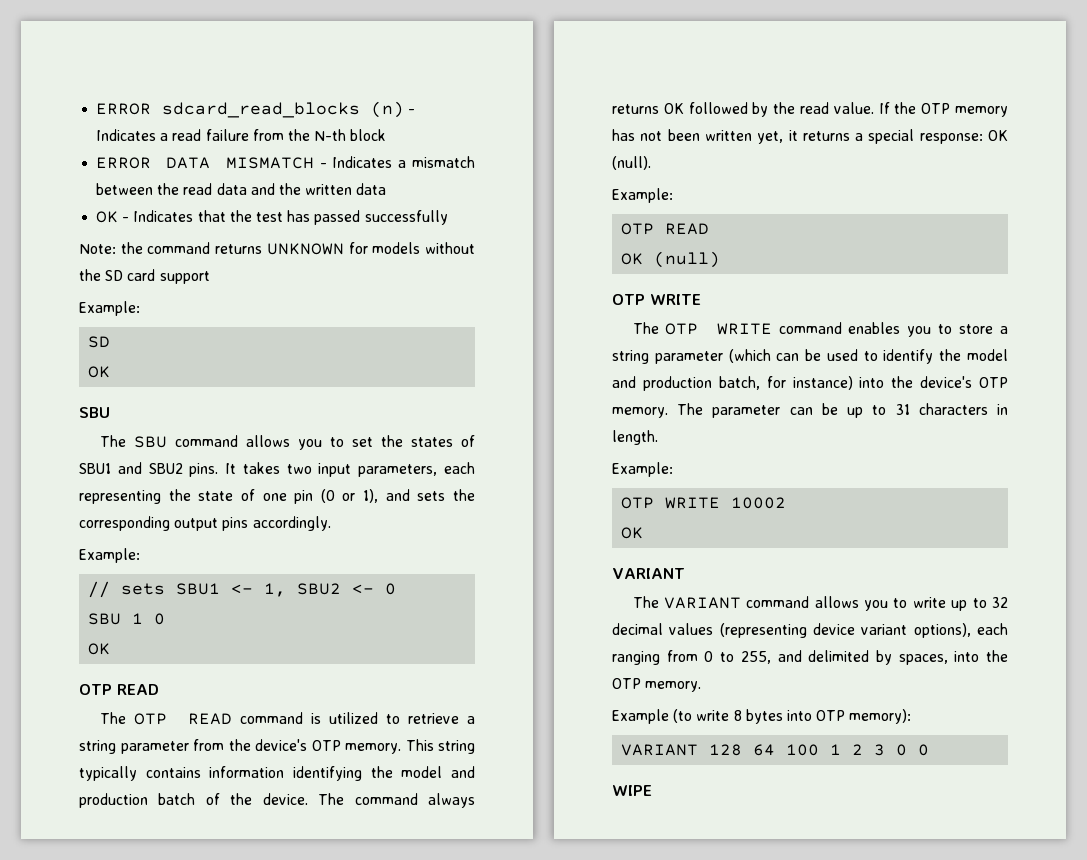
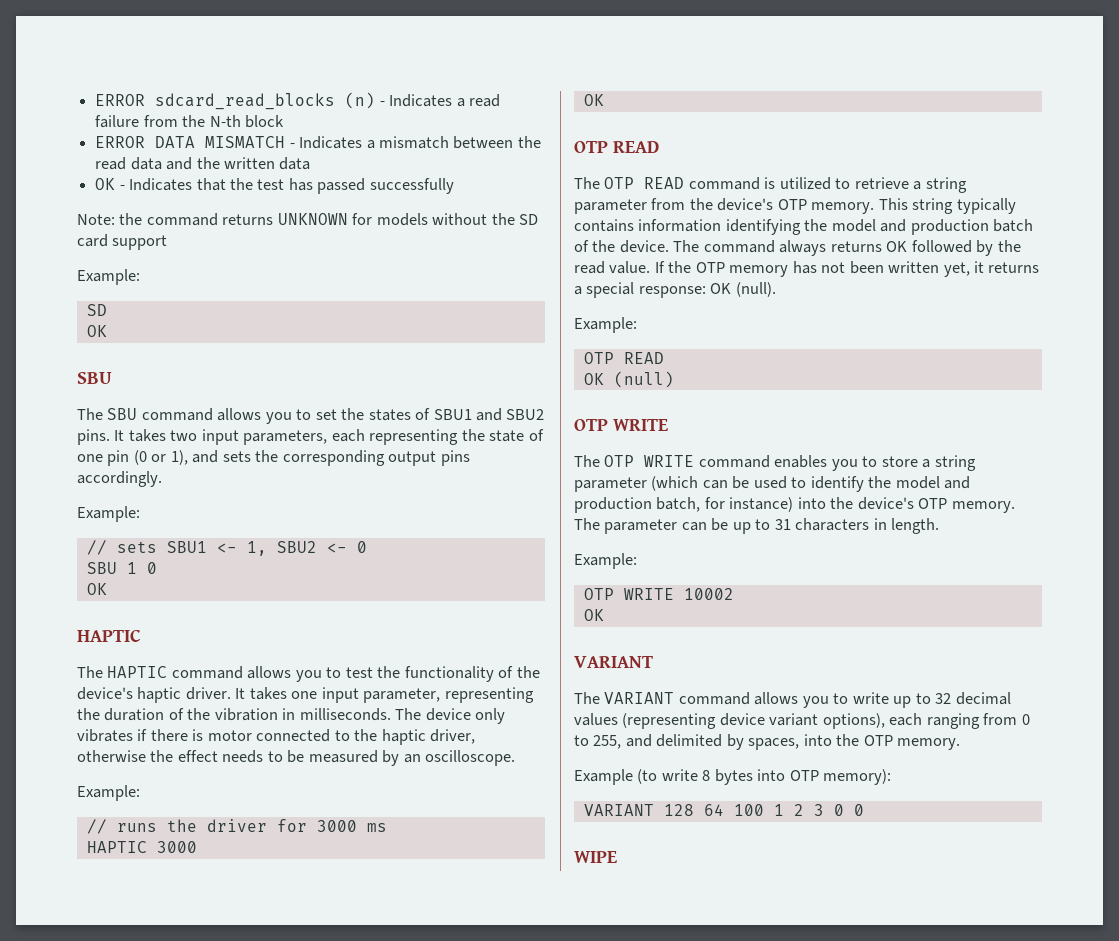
  SBU 1 0
+ OK
+ HAPTIC
+ The HAPTIC command allows you to test the functionality of the device's haptic driver. It takes one input parameter, representing the duration of the vibration in milliseconds. The device only vibrates if there is motor connected to the haptic driver, otherwise the effect needs to be measured by an oscilloscope.
+ Example:
+ // runs the driver for 3000 ms
+ HAPTIC 3000

